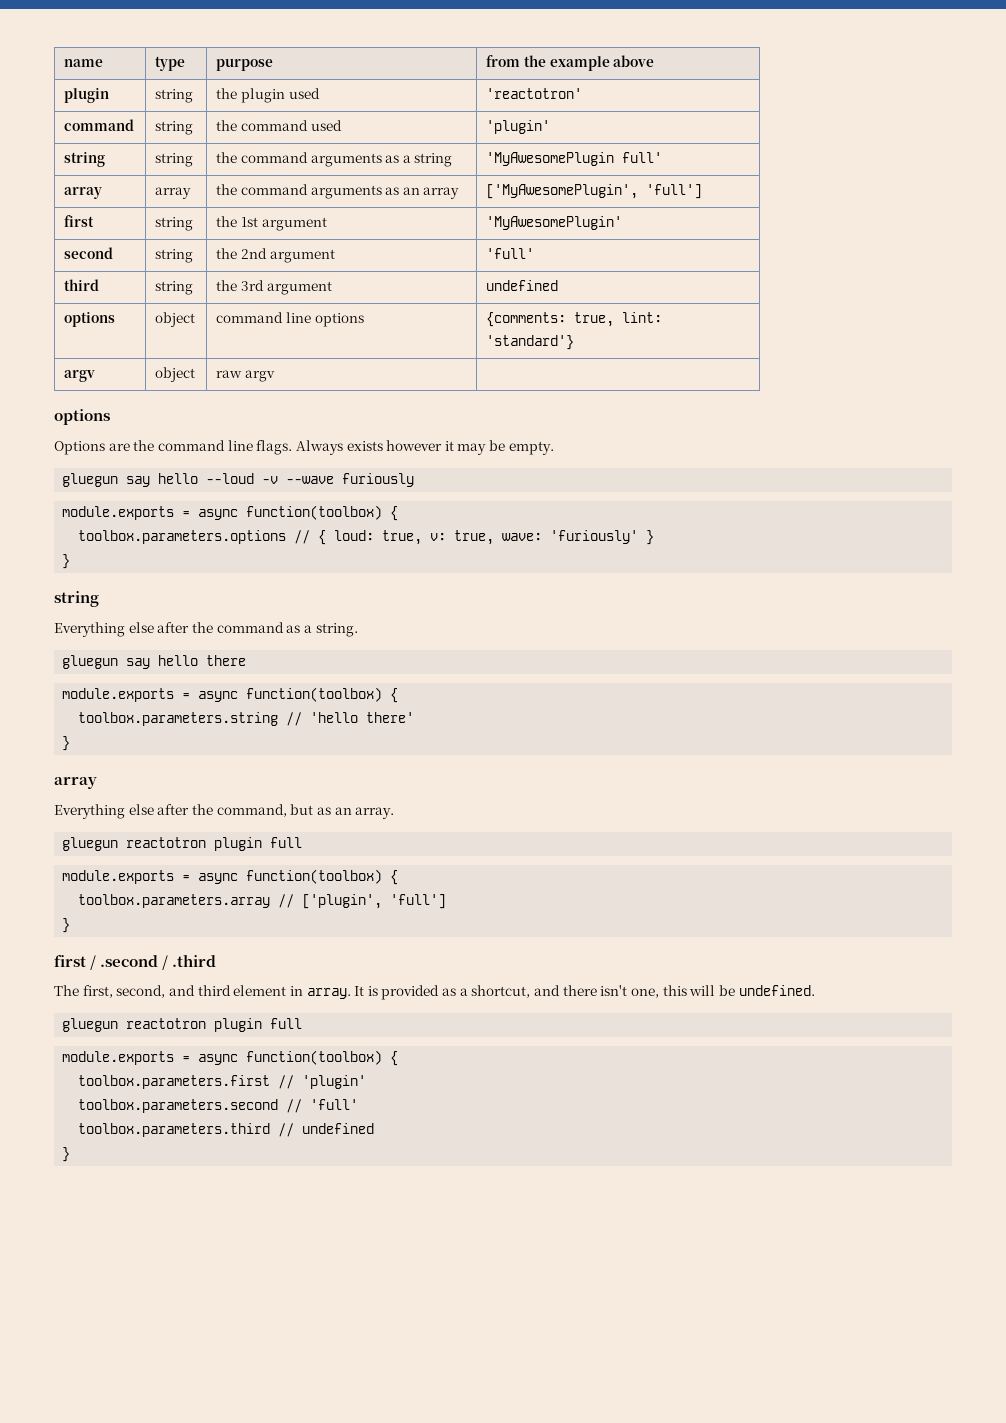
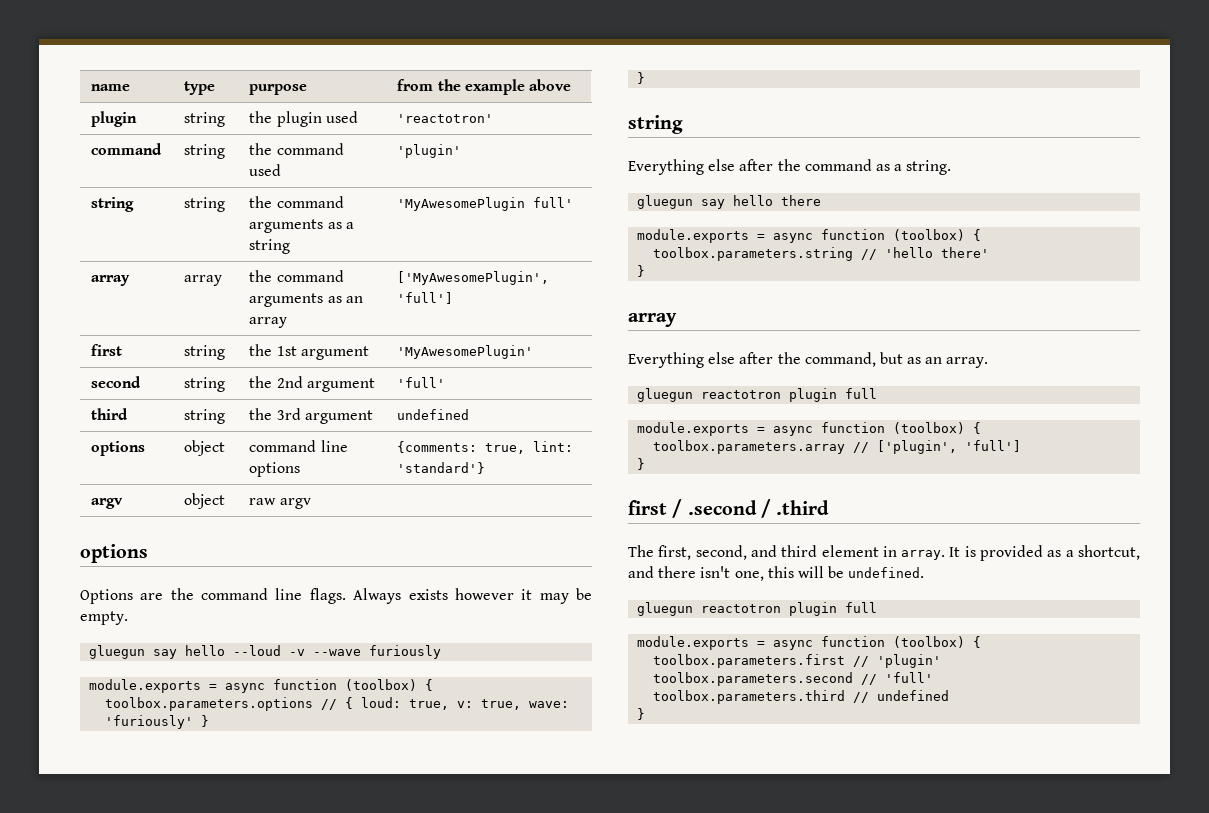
  gluegun say hello --loud -v --wave furiously
- module.exports = async function(toolbox) {
+ module.exports = async function (toolbox) {
  gluegun say hello there
- module.exports = async function(toolbox) {
+ module.exports = async function (toolbox) {
  Everything else after the command, but as an array.
  gluegun reactotron plugin full
- module.exports = async function(toolbox) {
+ module.exports = async function (toolbox) {
  It is provided as a shortcut, and there isn't one, this will be undefined.
  gluegun reactotron plugin full
- module.exports = async function(toolbox) {
+ module.exports = async function (toolbox) {

